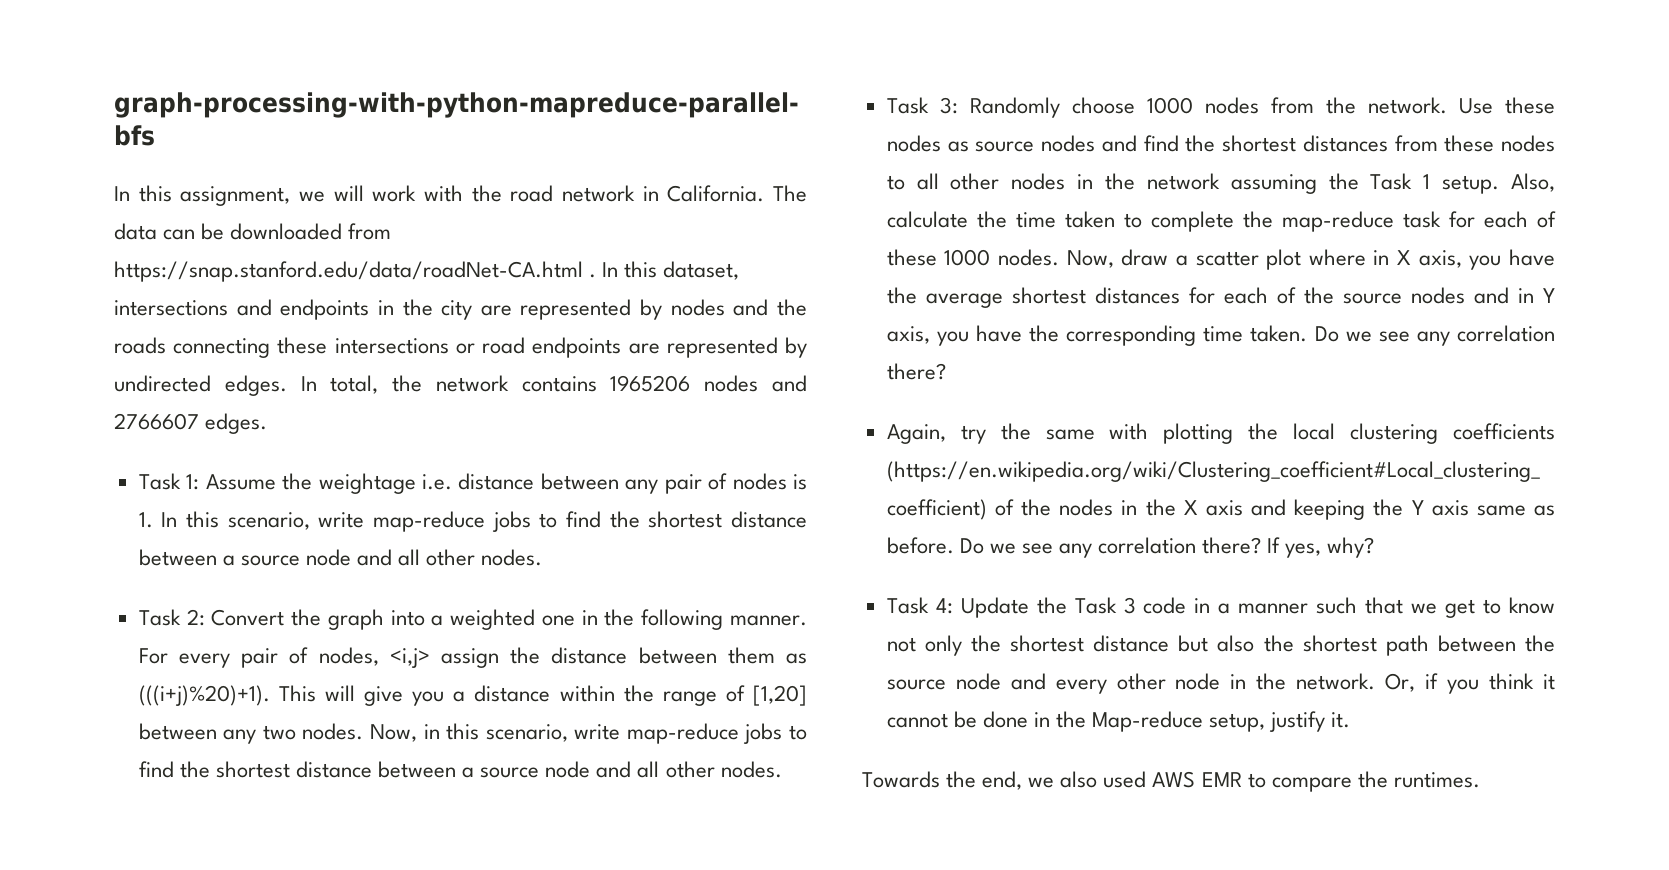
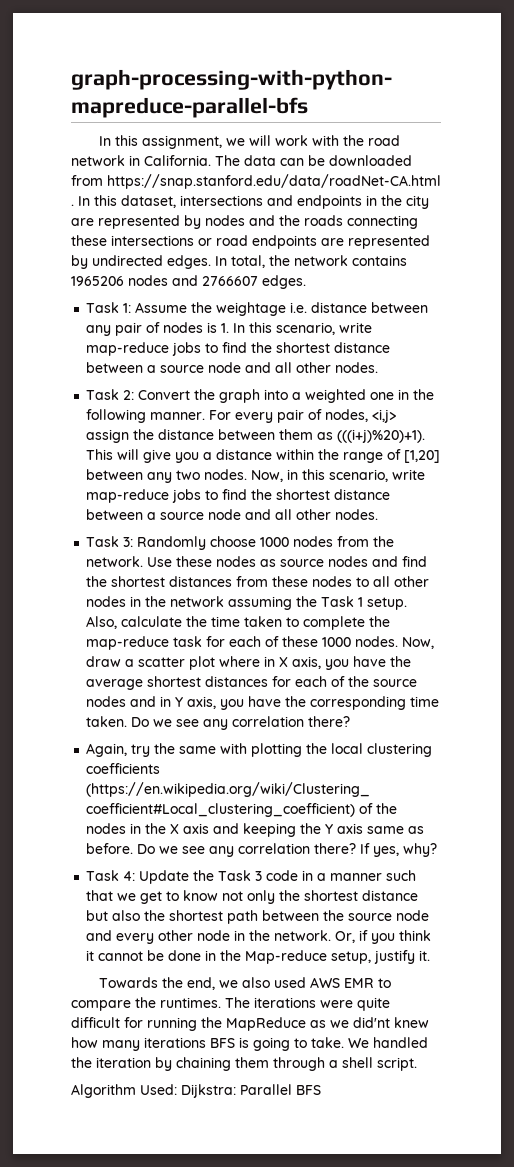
+ The iterations were quite difficult for running the MapReduce as we did'nt knew how many iterations BFS is going to take. We handled the iteration by chaining them through a shell script.
+ Algorithm Used: Dijkstra: Parallel BFS

